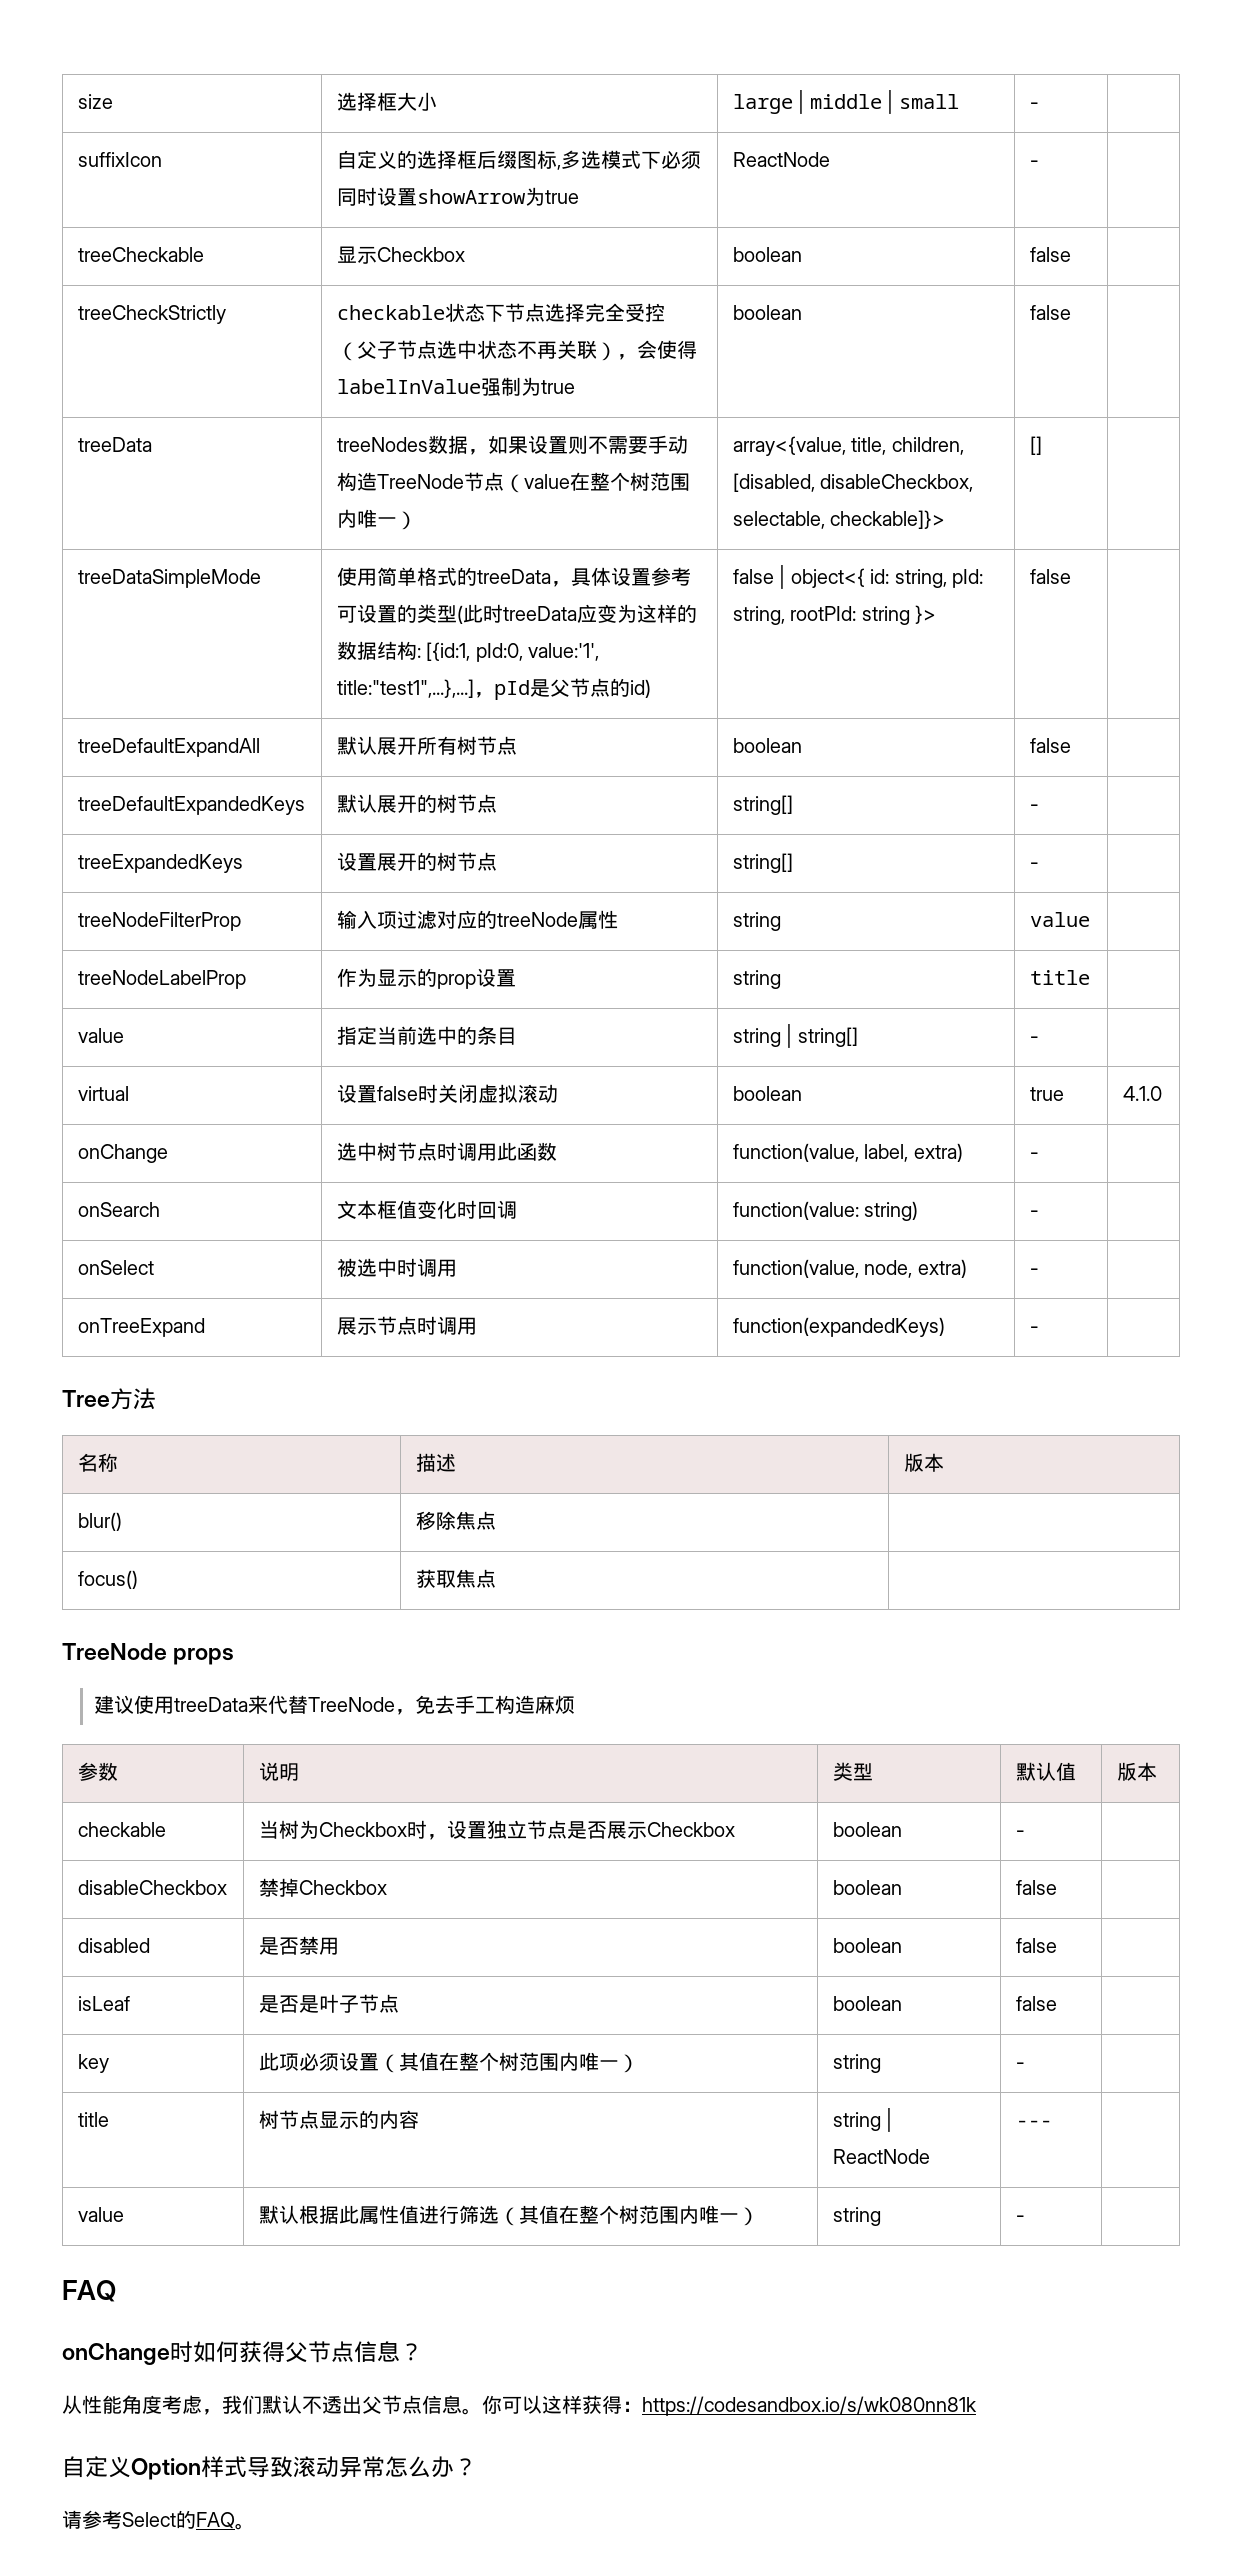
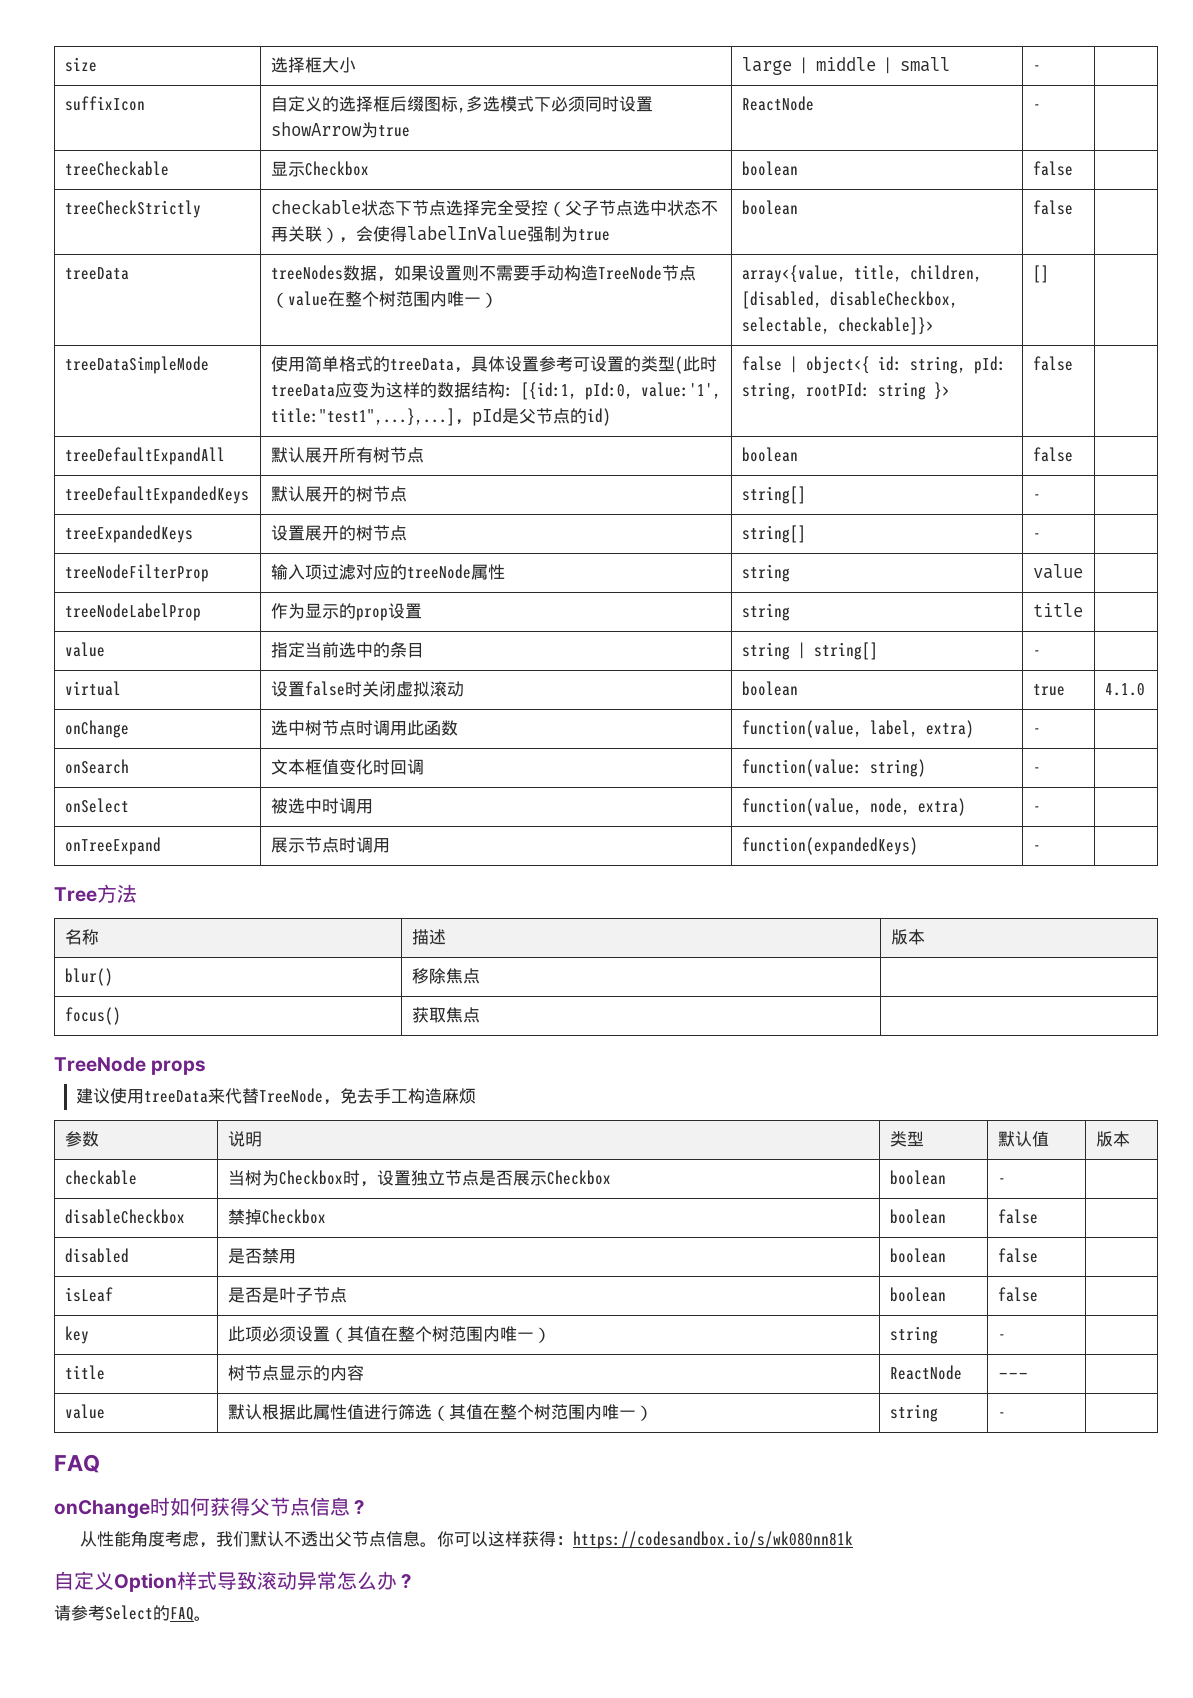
- title | 树节点显示的内容 | string | ReactNode | --- |
+ title | 树节点显示的内容 | ReactNode | --- |

